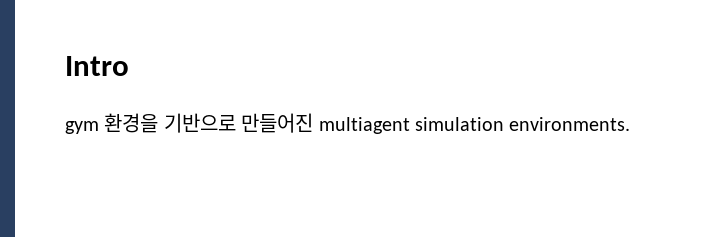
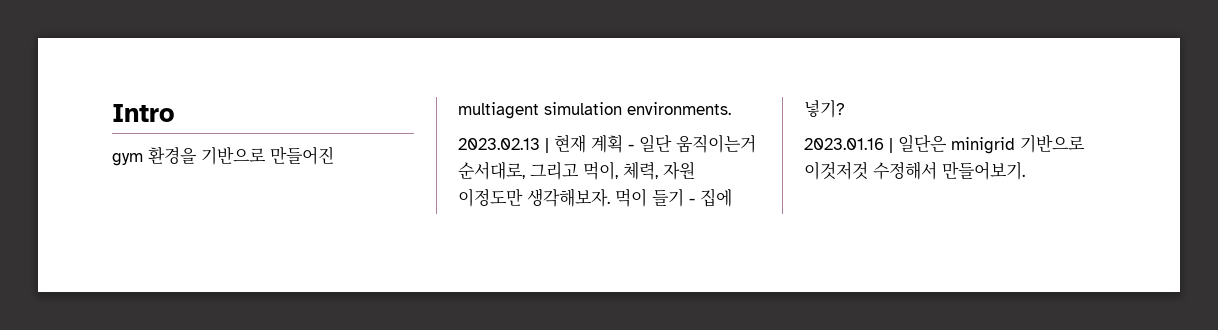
+ 2023.02.13 | 현재 계획 - 일단 움직이는거 순서대로, 그리고 먹이, 체력, 자원 이정도만 생각해보자. 먹이 들기 - 집에 넣기?
+ 2023.01.16 | 일단은 minigrid 기반으로 이것저것 수정해서 만들어보기.

